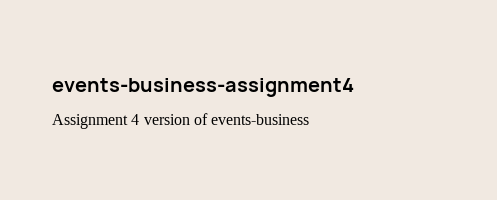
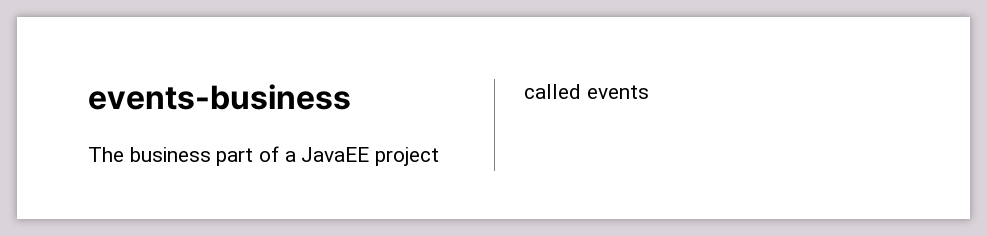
- events-business-assignment4
- Assignment 4 version of events-business
+ events-business
+ The business part of a JavaEE project called events

